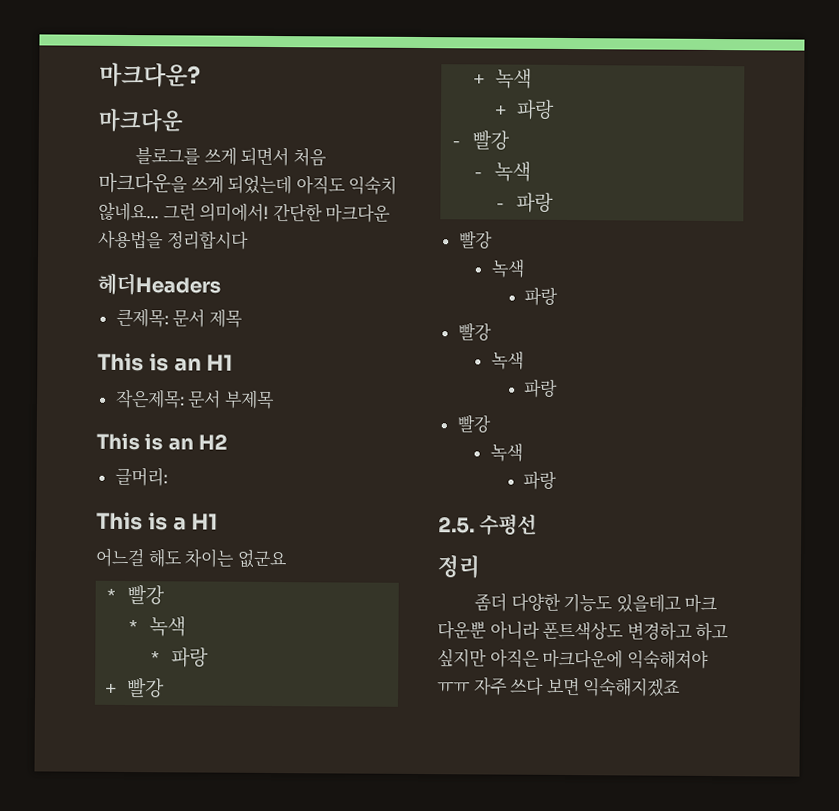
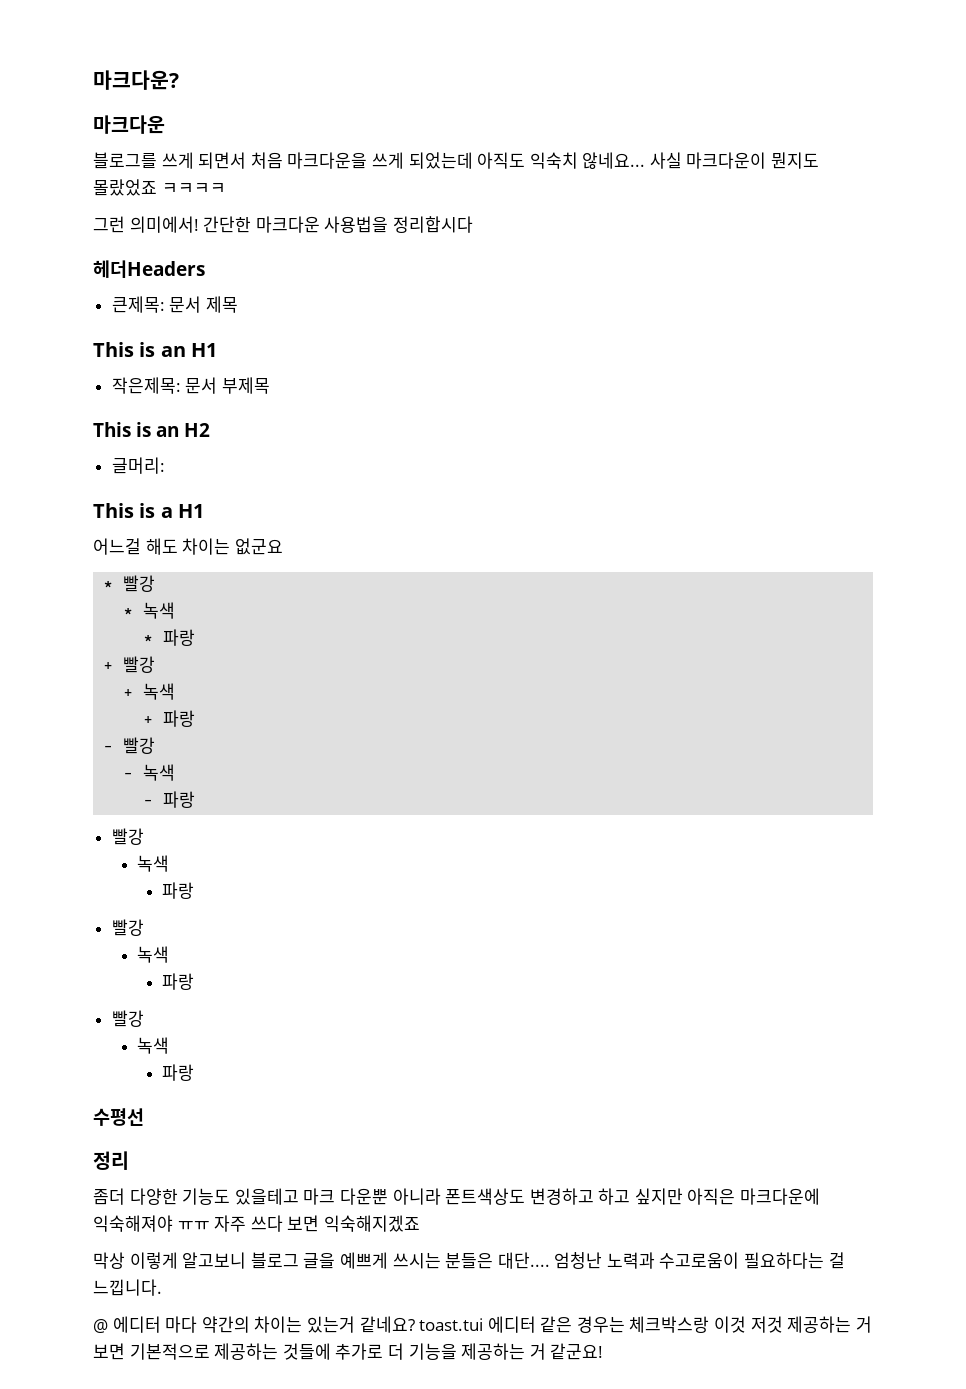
- 블로그를 쓰게 되면서 처음 마크다운을 쓰게 되었는데 아직도 익숙치 않네요... 그런 의미에서!
+ 블로그를 쓰게 되면서 처음 마크다운을 쓰게 되었는데 아직도 익숙치 않네요... 사실 마크다운이 뭔지도 몰랐었죠 ㅋㅋㅋㅋ
+ 그런 의미에서!
- 2.5. 수평선
+ 수평선
+ 막상 이렇게 알고보니 블로그 글을 예쁘게 쓰시는 분들은 대단.... 엄청난 노력과 수고로움이 필요하다는 걸 느낍니다.
+ @ 에디터 마다 약간의 차이는 있는거 같네요? toast.tui 에디터 같은 경우는 체크박스랑 이것 저것 제공하는 거 보면 기본적으로 제공하는 것들에 추가로 더 기능을 제공하는 거 같군요!

